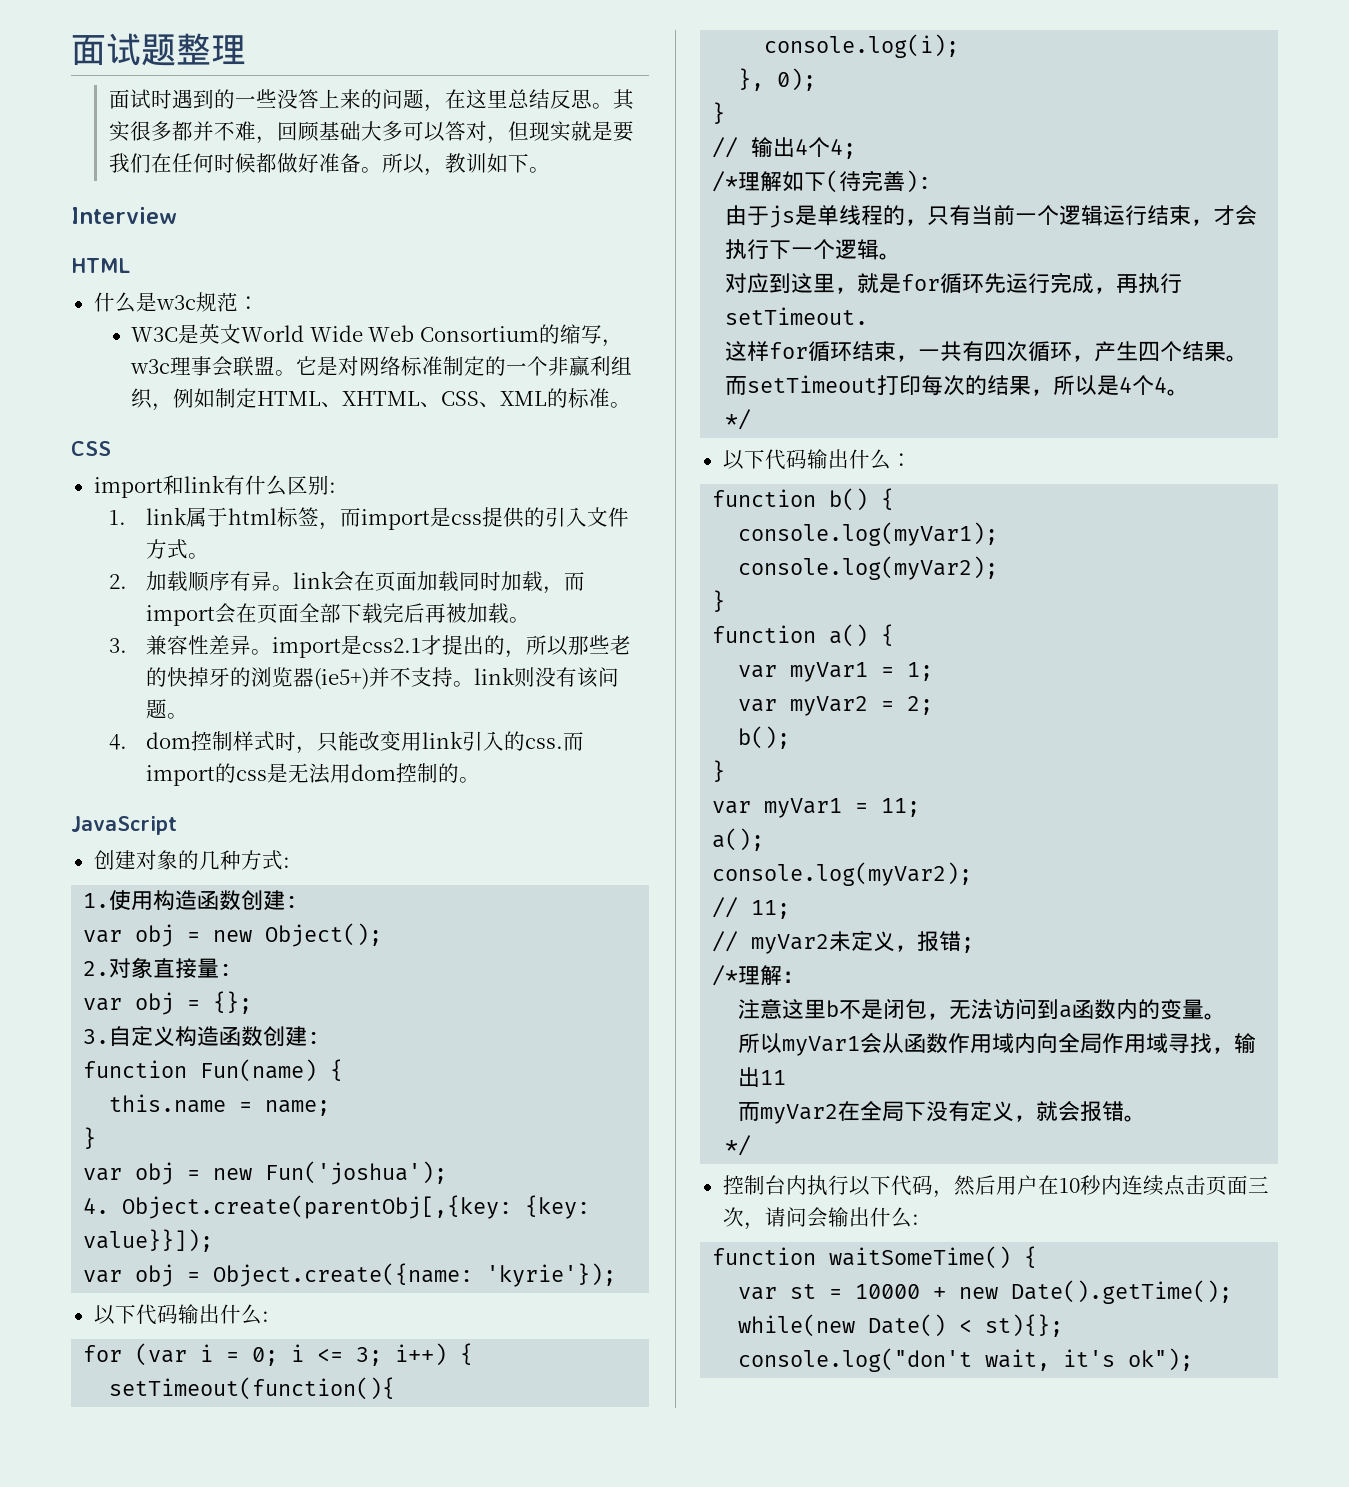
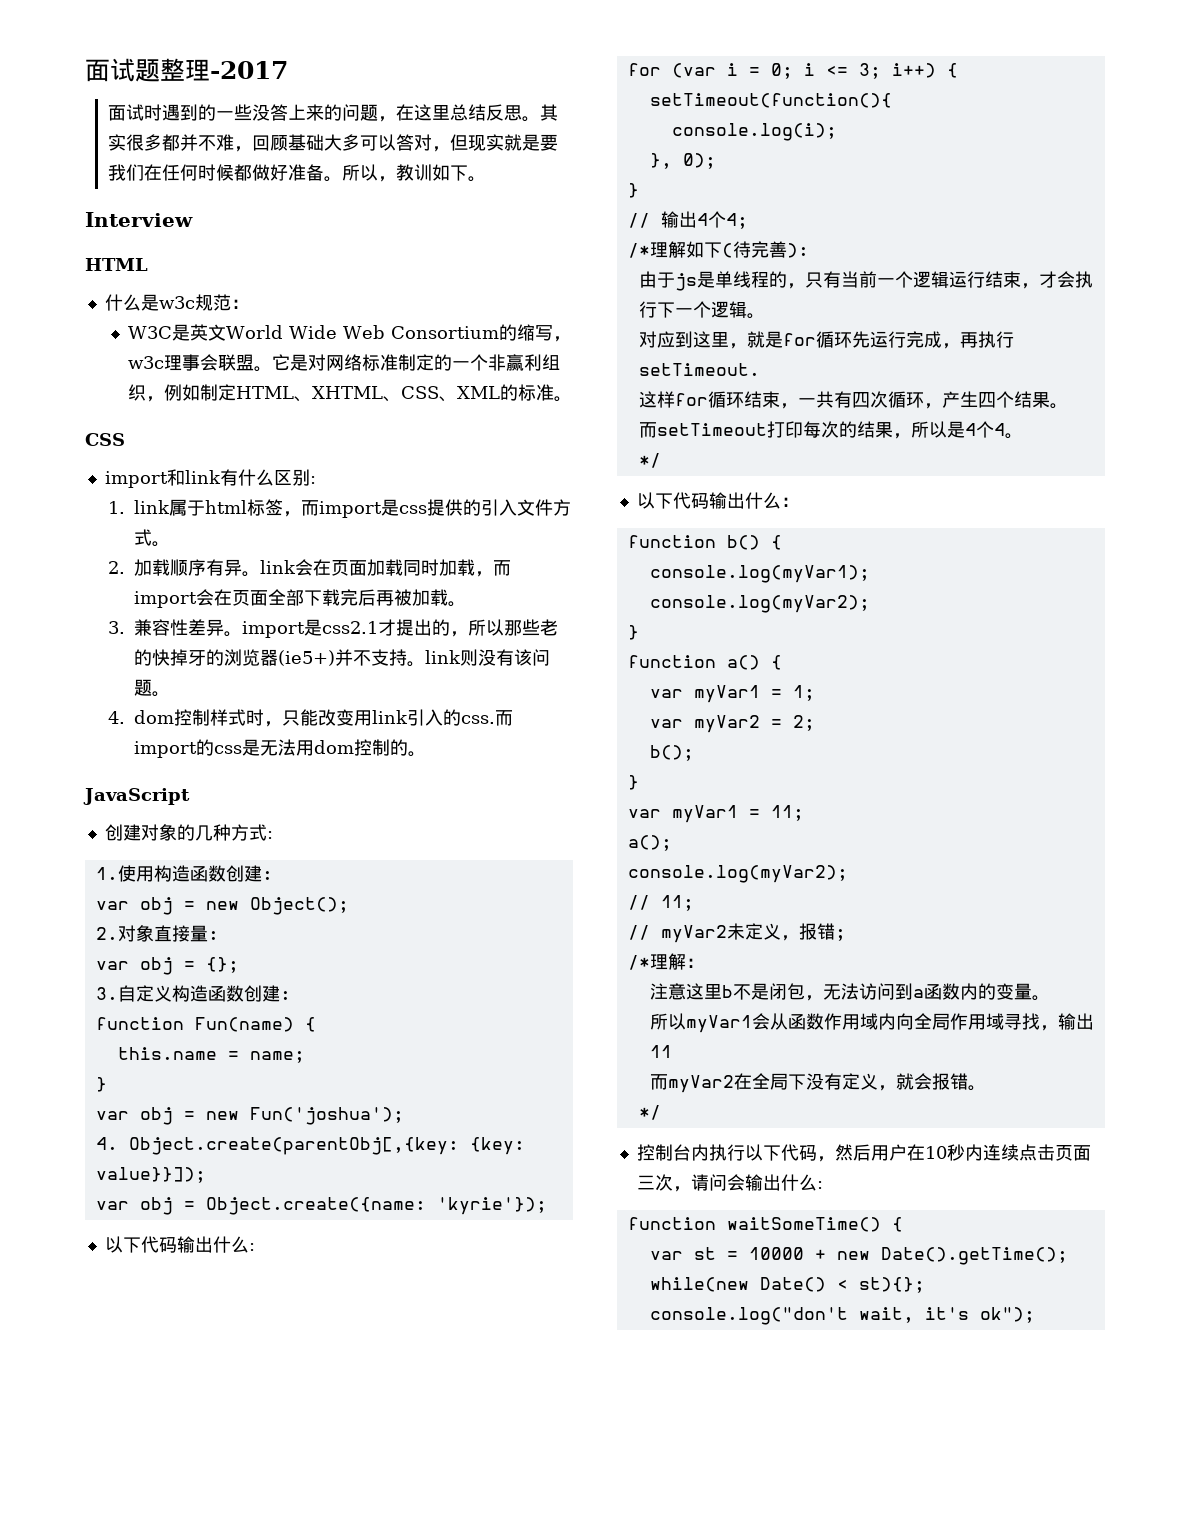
- 面试题整理
+ 面试题整理-2017

